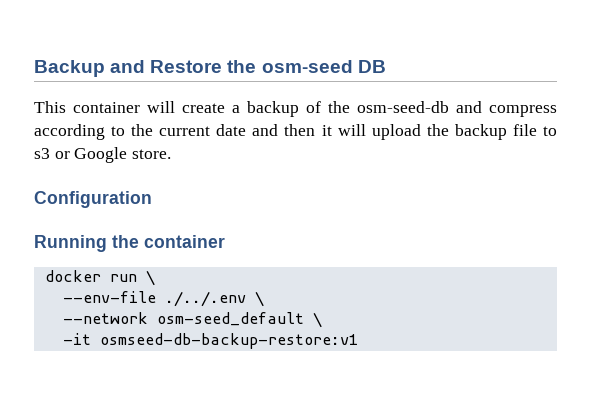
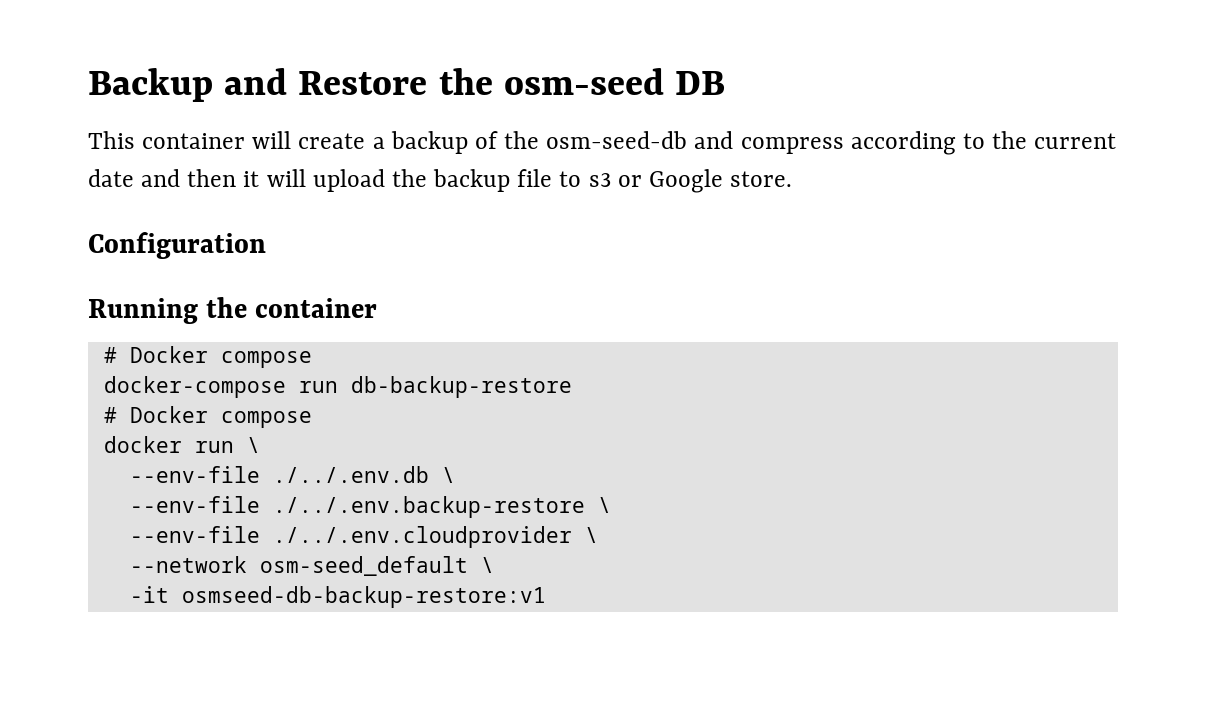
  Running the container
+ # Docker compose
+ docker-compose run db-backup-restore
+ # Docker compose
  docker run \
- --env-file ./../.env \
+ --env-file ./../.env.db \
+ --env-file ./../.env.backup-restore \
+ --env-file ./../.env.cloudprovider \

